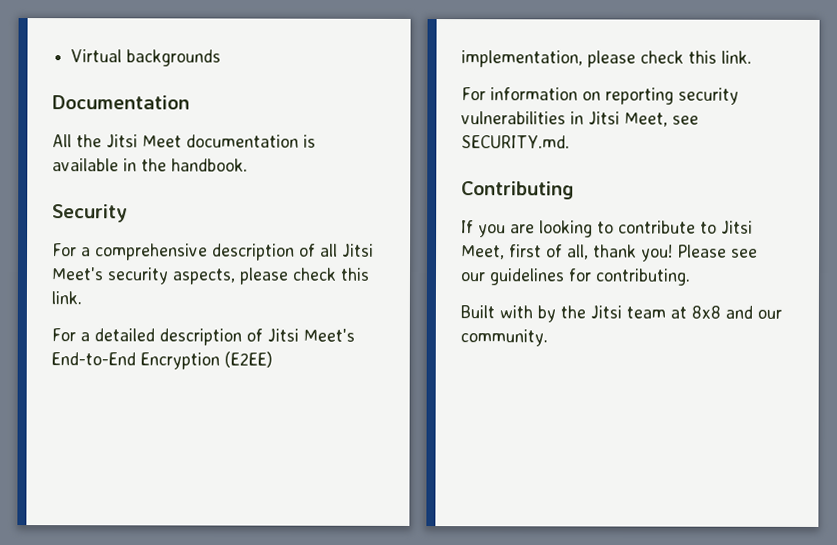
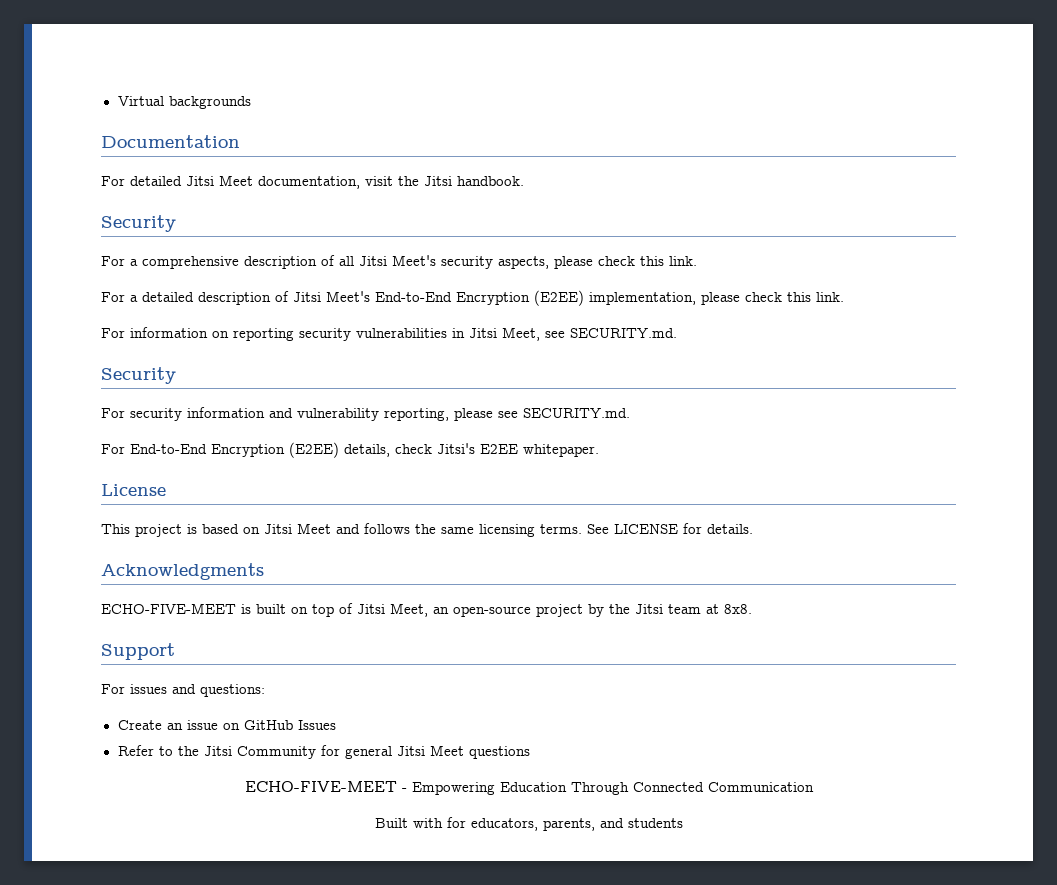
- All the Jitsi Meet documentation is available in the handbook.
+ For detailed Jitsi Meet documentation, visit the Jitsi handbook.
  For information on reporting security vulnerabilities in Jitsi Meet, see SECURITY.md.
- Contributing
- If you are looking to contribute to Jitsi Meet, first of all, thank you! Please see our guidelines for contributing.
- Built with by the Jitsi team at 8x8 and our community.
+ Security
+ For security information and vulnerability reporting, please see SECURITY.md.
+ For End-to-End Encryption (E2EE) details, check Jitsi's E2EE whitepaper.
+ License
+ This project is based on Jitsi Meet and follows the same licensing terms. See LICENSE for details.
+ Acknowledgments
+ ECHO-FIVE-MEET is built on top of Jitsi Meet, an open-source project by the Jitsi team at 8x8.
+ Support
+ For issues and questions:
+ Create an issue on GitHub Issues
+ Refer to the Jitsi Community for general Jitsi Meet questions
+ ECHO-FIVE-MEET - Empowering Education Through Connected Communication
+ Built with for educators, parents, and students

